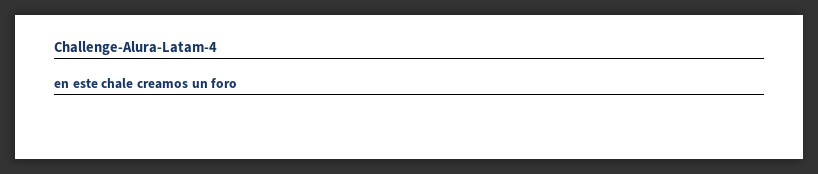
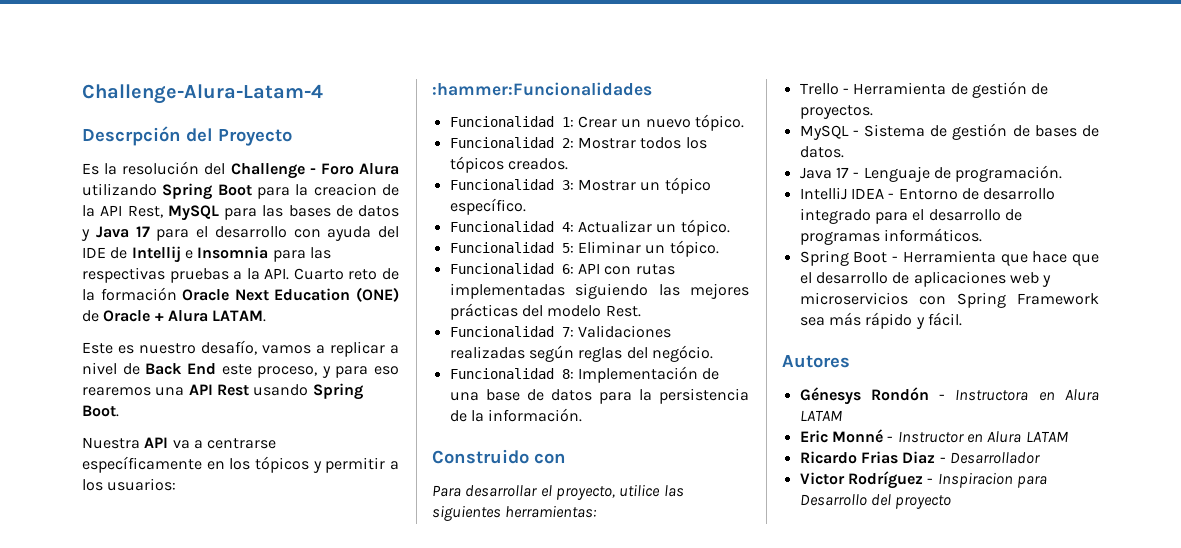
- en este chale creamos un foro
+ Descrpción del Proyecto
+ Es la resolución del Challenge - Foro Alura utilizando Spring Boot para la creacion de la API Rest, MySQL para las bases de datos y Java 17 para el desarrollo con ayuda del IDE de Intellij e Insomnia para las respectivas pruebas a la API. Cuarto reto de la formación Oracle Next Education (ONE) de Oracle + Alura LATAM.
+ Este es nuestro desafío, vamos a replicar a nivel de Back End este proceso, y para eso rearemos una API Rest usando Spring Boot.
+ Nuestra API va a centrarse específicamente en los tópicos y permitir a los usuarios:
+ :hammer:Funcionalidades
+ Funcionalidad 1: Crear un nuevo tópico.
+ Funcionalidad 2: Mostrar todos los tópicos creados.
+ Funcionalidad 3: Mostrar un tópico específico.
+ Funcionalidad 4: Actualizar un tópico.
+ Funcionalidad 5: Eliminar un tópico.
+ Funcionalidad 6: API con rutas implementadas siguiendo las mejores prácticas del modelo Rest.
+ Funcionalidad 7: Validaciones realizadas según reglas del negócio.
+ Funcionalidad 8: Implementación de una base de datos para la persistencia de la información.
+ Construido con
+ Para desarrollar el proyecto, utilice las siguientes herramientas:
+ Trello - Herramienta de gestión de proyectos.
+ MySQL - Sistema de gestión de bases de datos.
+ Java 17 - Lenguaje de programación.
+ IntelliJ IDEA - Entorno de desarrollo integrado para el desarrollo de programas informáticos.
+ Spring Boot - Herramienta que hace que el desarrollo de aplicaciones web y microservicios con Spring Framework sea más rápido y fácil.
+ Autores
+ Génesys Rondón - Instructora en Alura LATAM
+ Eric Monné - Instructor en Alura LATAM
+ Ricardo Frias Diaz - Desarrollador
+ Victor Rodríguez - Inspiracion para Desarrollo del proyecto

